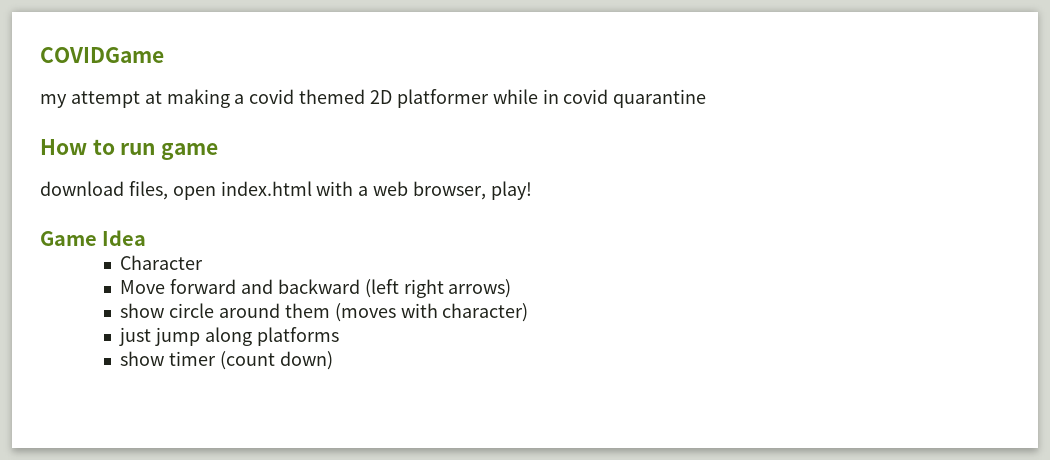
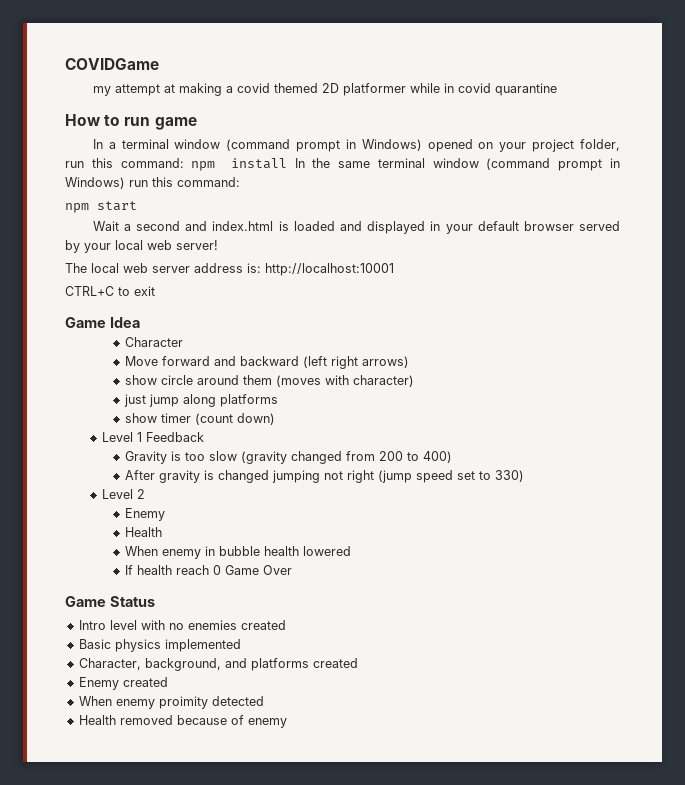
- download files, open index.html with a web browser, play!
+ In a terminal window (command prompt in Windows) opened on your project folder, run this command: npm install In the same terminal window (command prompt in Windows) run this command:
+ npm start
+ Wait a second and index.html is loaded and displayed in your default browser served by your local web server!
+ The local web server address is: http://localhost:10001
+ CTRL+C to exit
+ Level 1 Feedback
+ Gravity is too slow (gravity changed from 200 to 400)
+ After gravity is changed jumping not right (jump speed set to 330)
+ Level 2
+ Enemy
+ Health
+ When enemy in bubble health lowered
+ If health reach 0 Game Over
+ Game Status
+ Intro level with no enemies created
+ Basic physics implemented
+ Character, background, and platforms created
+ Enemy created
+ When enemy proimity detected
+ Health removed because of enemy

